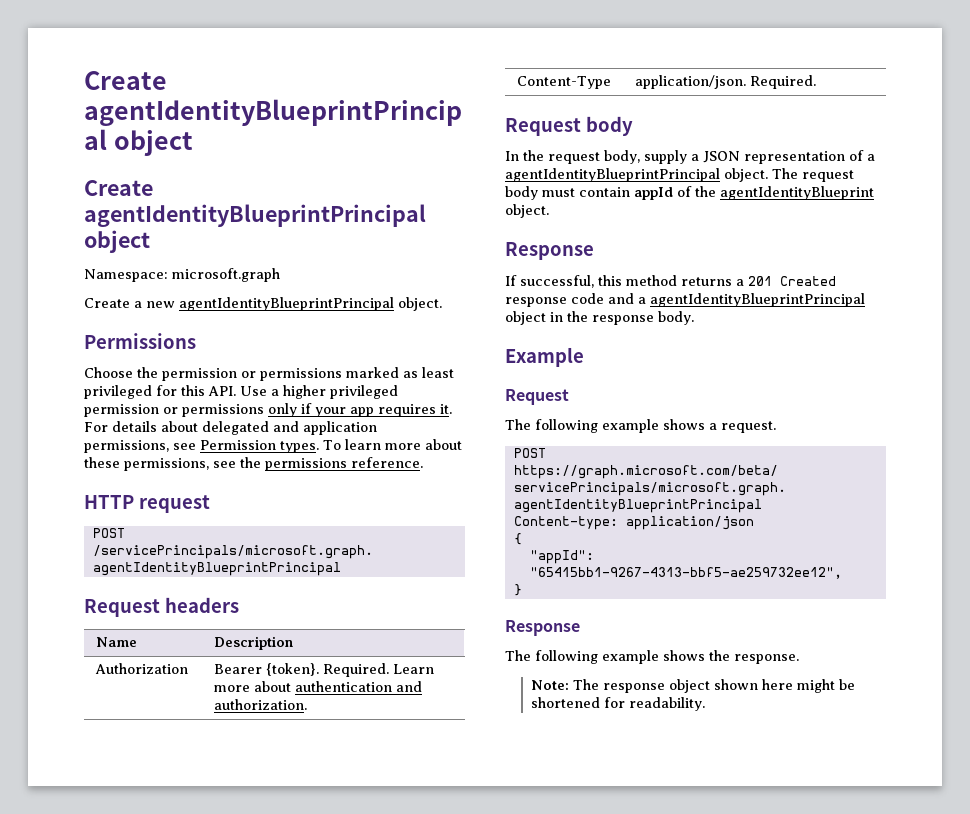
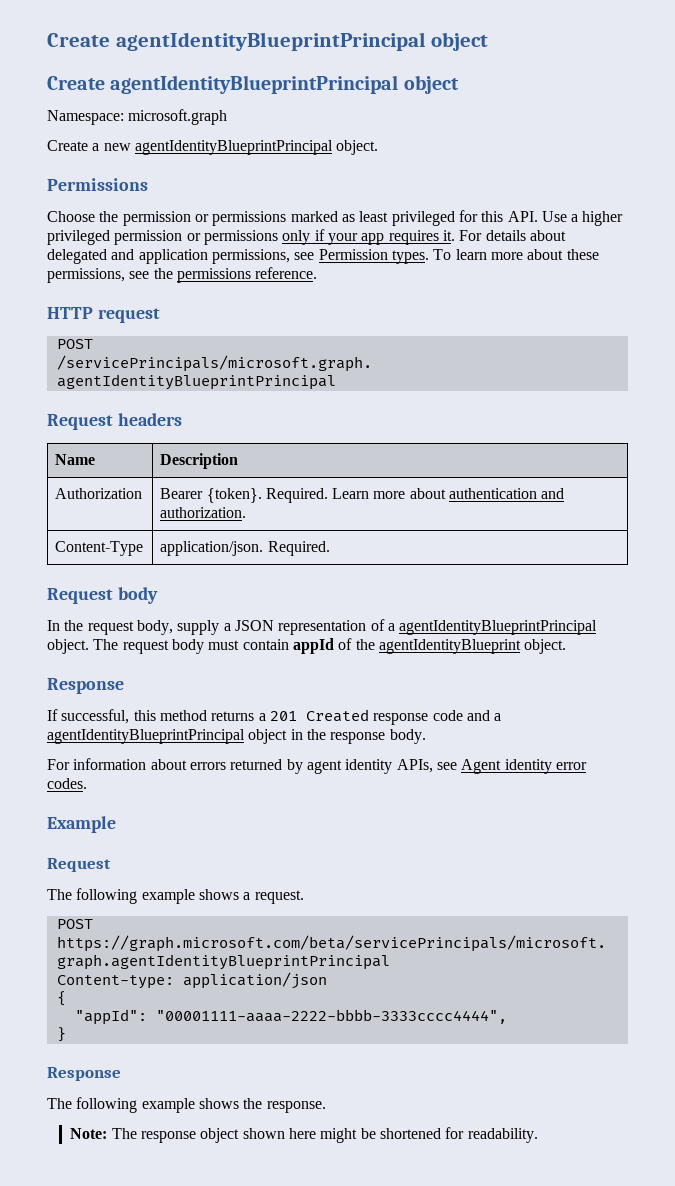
+ For information about errors returned by agent identity APIs, see Agent identity error codes.
- "appId": "65415bb1-9267-4313-bbf5-ae259732ee12",
+ "appId": "00001111-aaaa-2222-bbbb-3333cccc4444",

